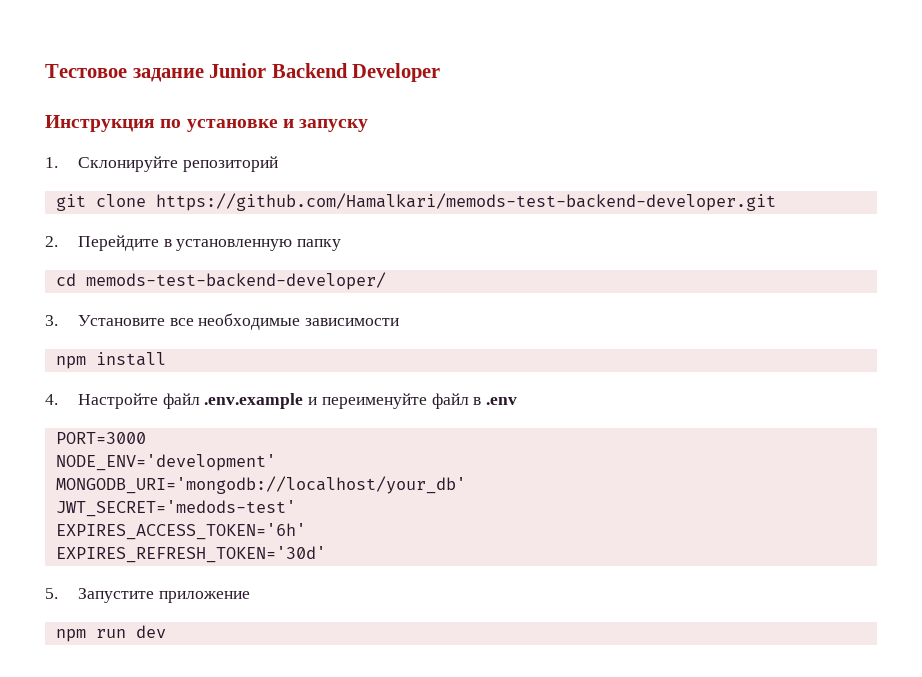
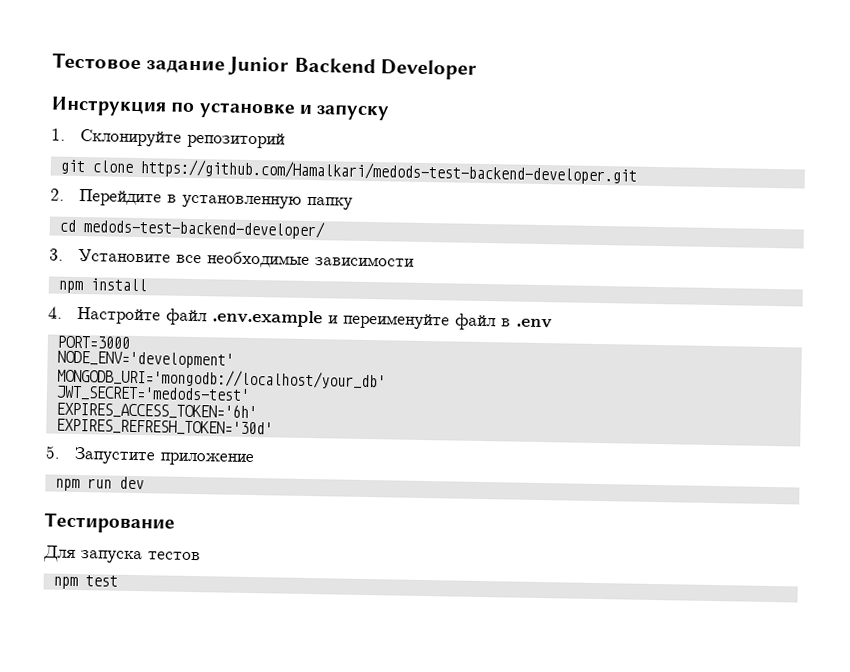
- git clone https://github.com/Hamalkari/memods-test-backend-developer.git
+ git clone https://github.com/Hamalkari/medods-test-backend-developer.git
- cd memods-test-backend-developer/
+ cd medods-test-backend-developer/
+ Тестирование
+ Для запуска тестов
+ npm test

